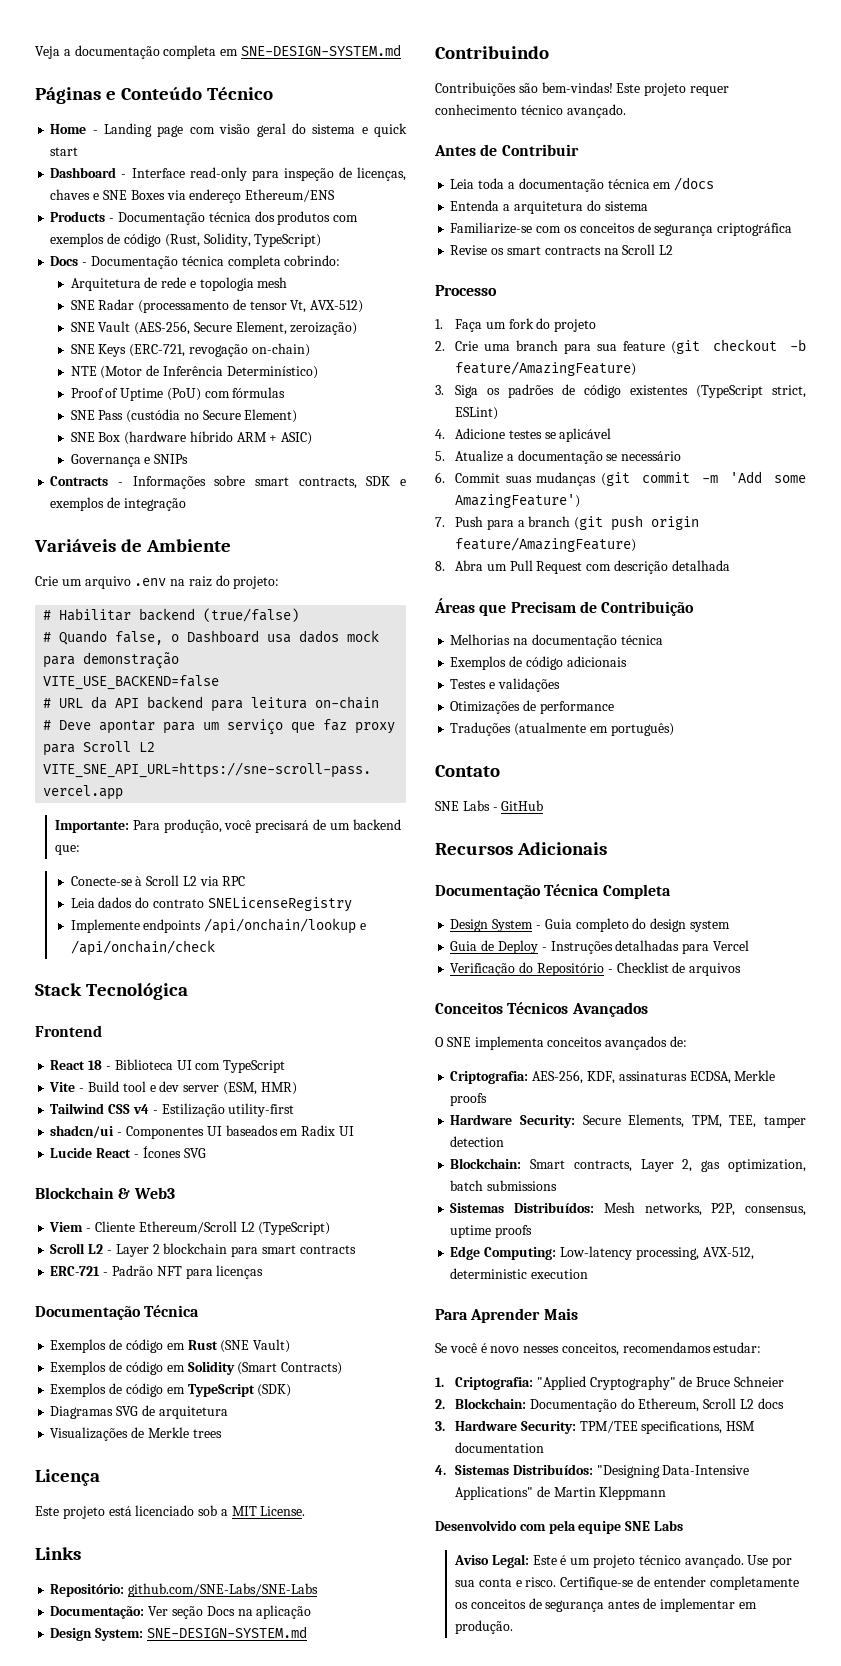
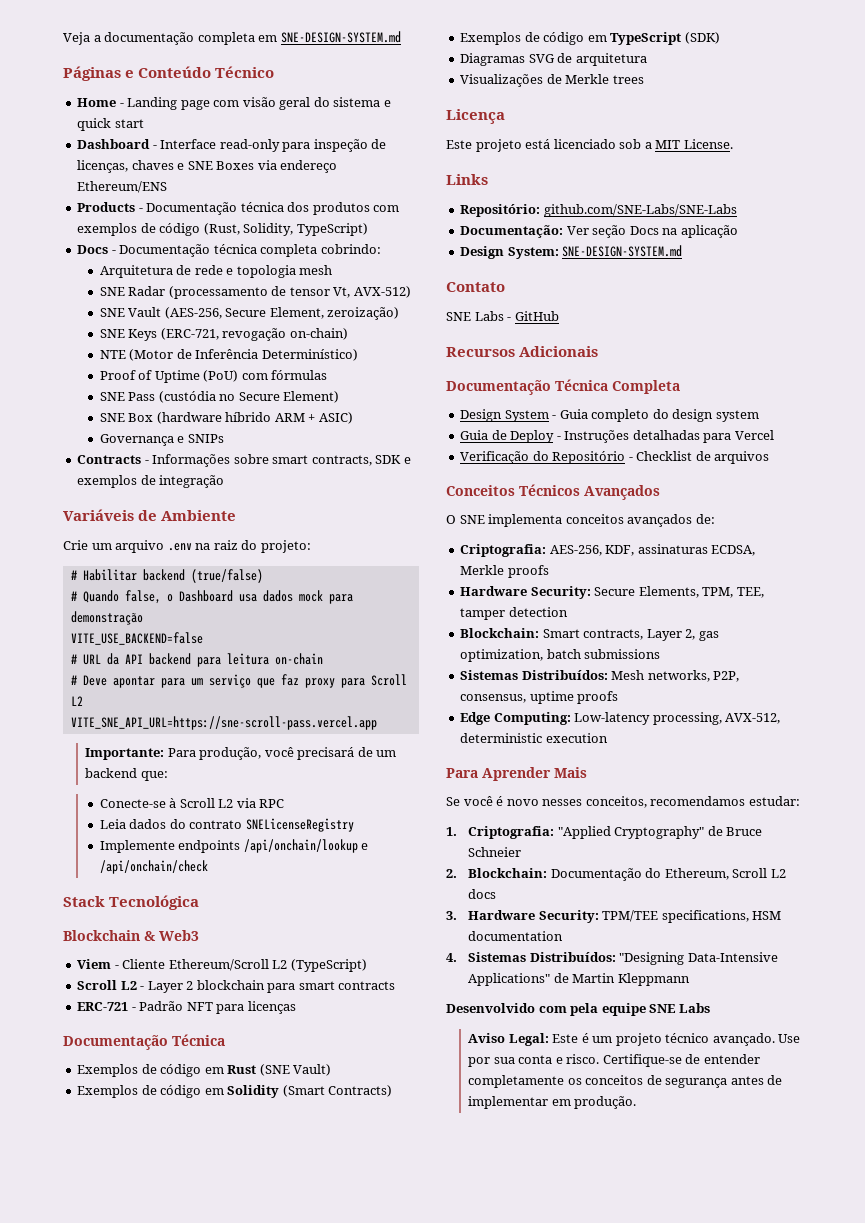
- Frontend
- React 18 - Biblioteca UI com TypeScript
- Vite - Build tool e dev server (ESM, HMR)
- Tailwind CSS v4 - Estilização utility-first
- shadcn/ui - Componentes UI baseados em Radix UI
- Lucide React - Ícones SVG
- Contribuindo
- Contribuições são bem-vindas! Este projeto requer conhecimento técnico avançado.
- Antes de Contribuir
- Leia toda a documentação técnica em /docs
- Entenda a arquitetura do sistema
- Familiarize-se com os conceitos de segurança criptográfica
- Revise os smart contracts na Scroll L2
- Processo
- 1. Faça um fork do projeto
- 2. Crie uma branch para sua feature (git checkout -b feature/AmazingFeature)
- 3. Siga os padrões de código existentes (TypeScript strict, ESLint)
- 4. Adicione testes se aplicável
- 5. Atualize a documentação se necessário
- 6. Commit suas mudanças (git commit -m 'Add some AmazingFeature')
- 7. Push para a branch (git push origin feature/AmazingFeature)
- 8. Abra um Pull Request com descrição detalhada
- Áreas que Precisam de Contribuição
- Melhorias na documentação técnica
- Exemplos de código adicionais
- Testes e validações
- Otimizações de performance
- Traduções (atualmente em português)

